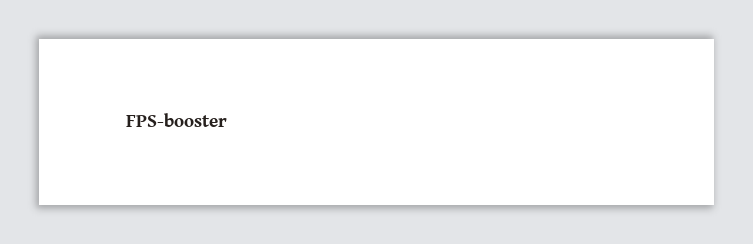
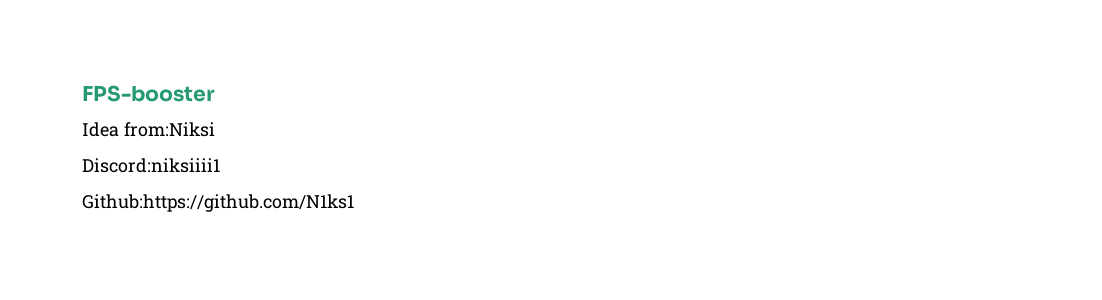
+ Idea from:Niksi
+ Discord:niksiiii1
+ Github:https://github.com/N1ks1

